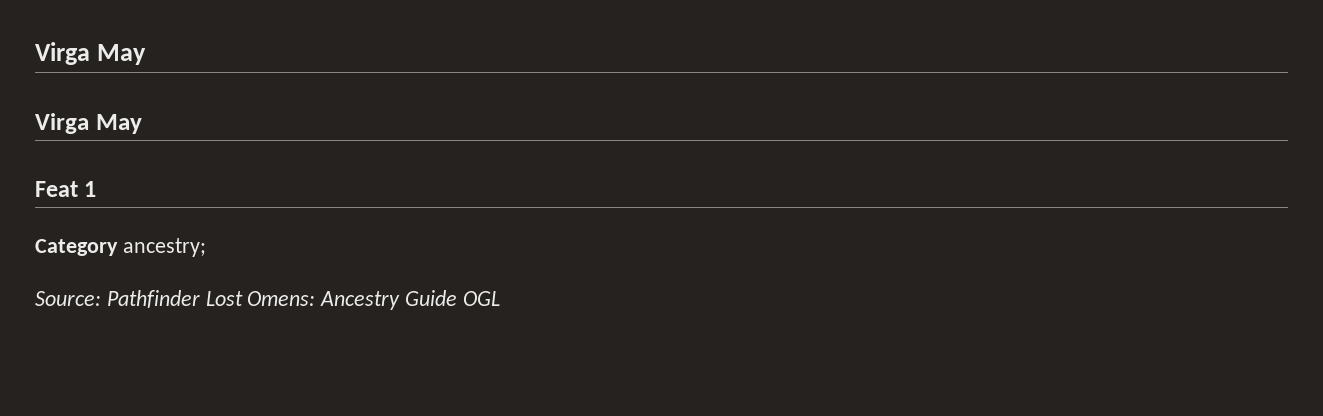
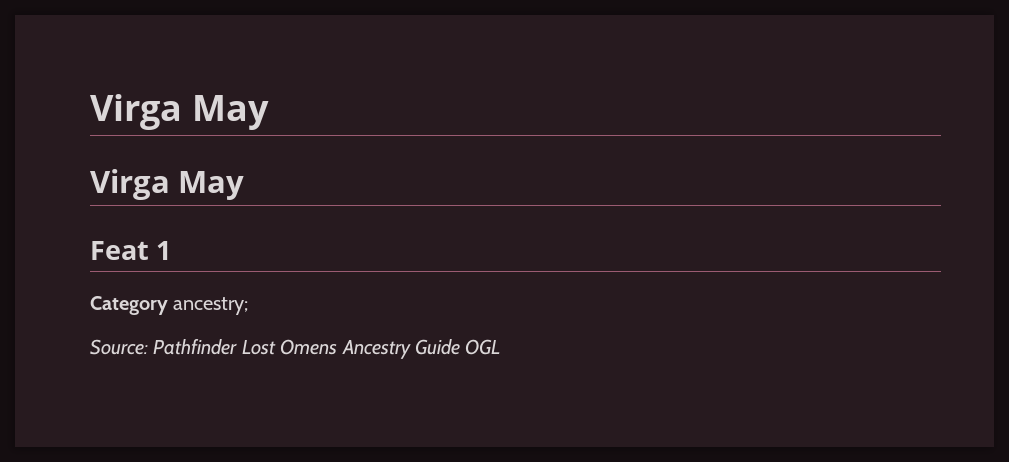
- Source: Pathfinder Lost Omens: Ancestry Guide OGL
+ Source: Pathfinder Lost Omens Ancestry Guide OGL

